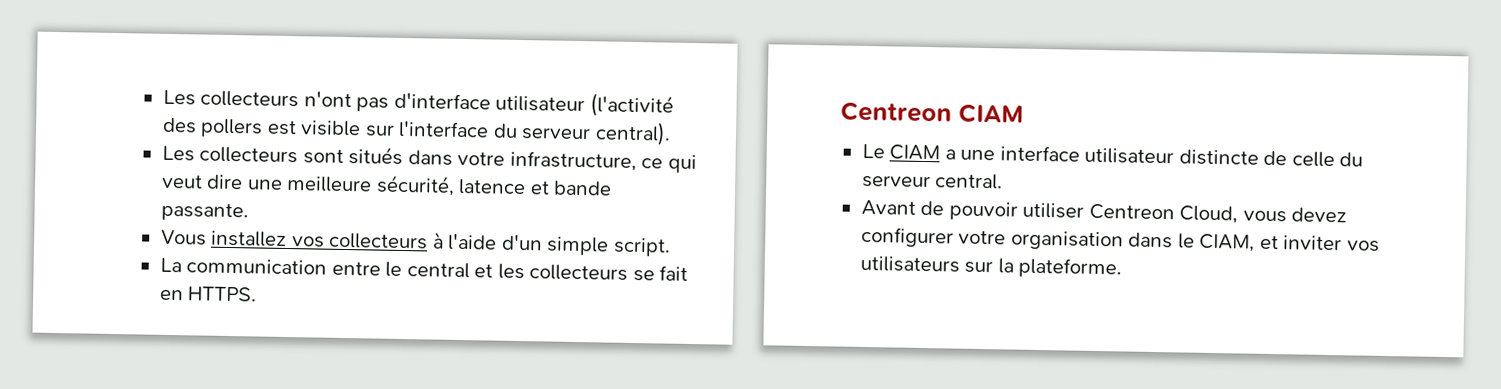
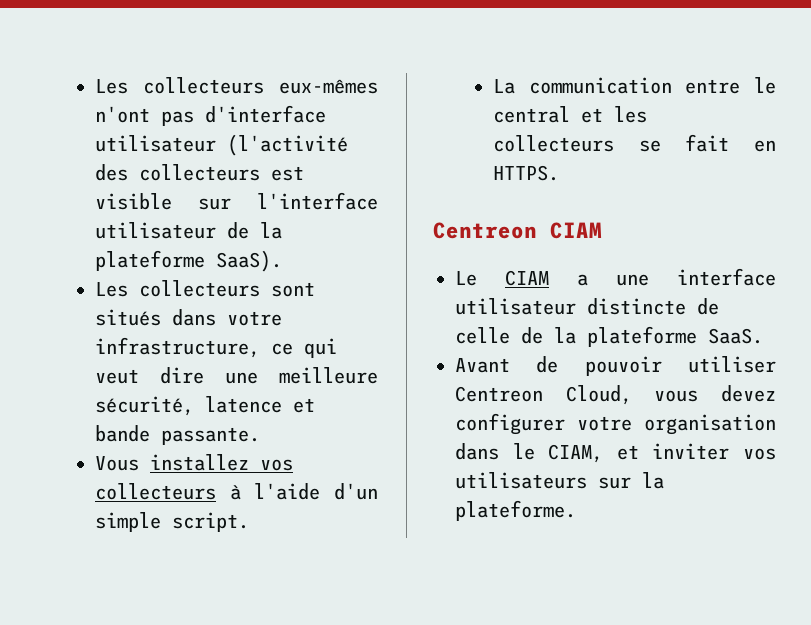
- Les collecteurs n'ont pas d'interface utilisateur (l'activité des pollers est visible sur l'interface du serveur central).
+ Les collecteurs eux-mêmes n'ont pas d'interface utilisateur (l'activité des collecteurs est visible sur l'interface utilisateur de la plateforme SaaS).
- Le CIAM a une interface utilisateur distincte de celle du serveur central.
+ Le CIAM a une interface utilisateur distincte de celle de la plateforme SaaS.

